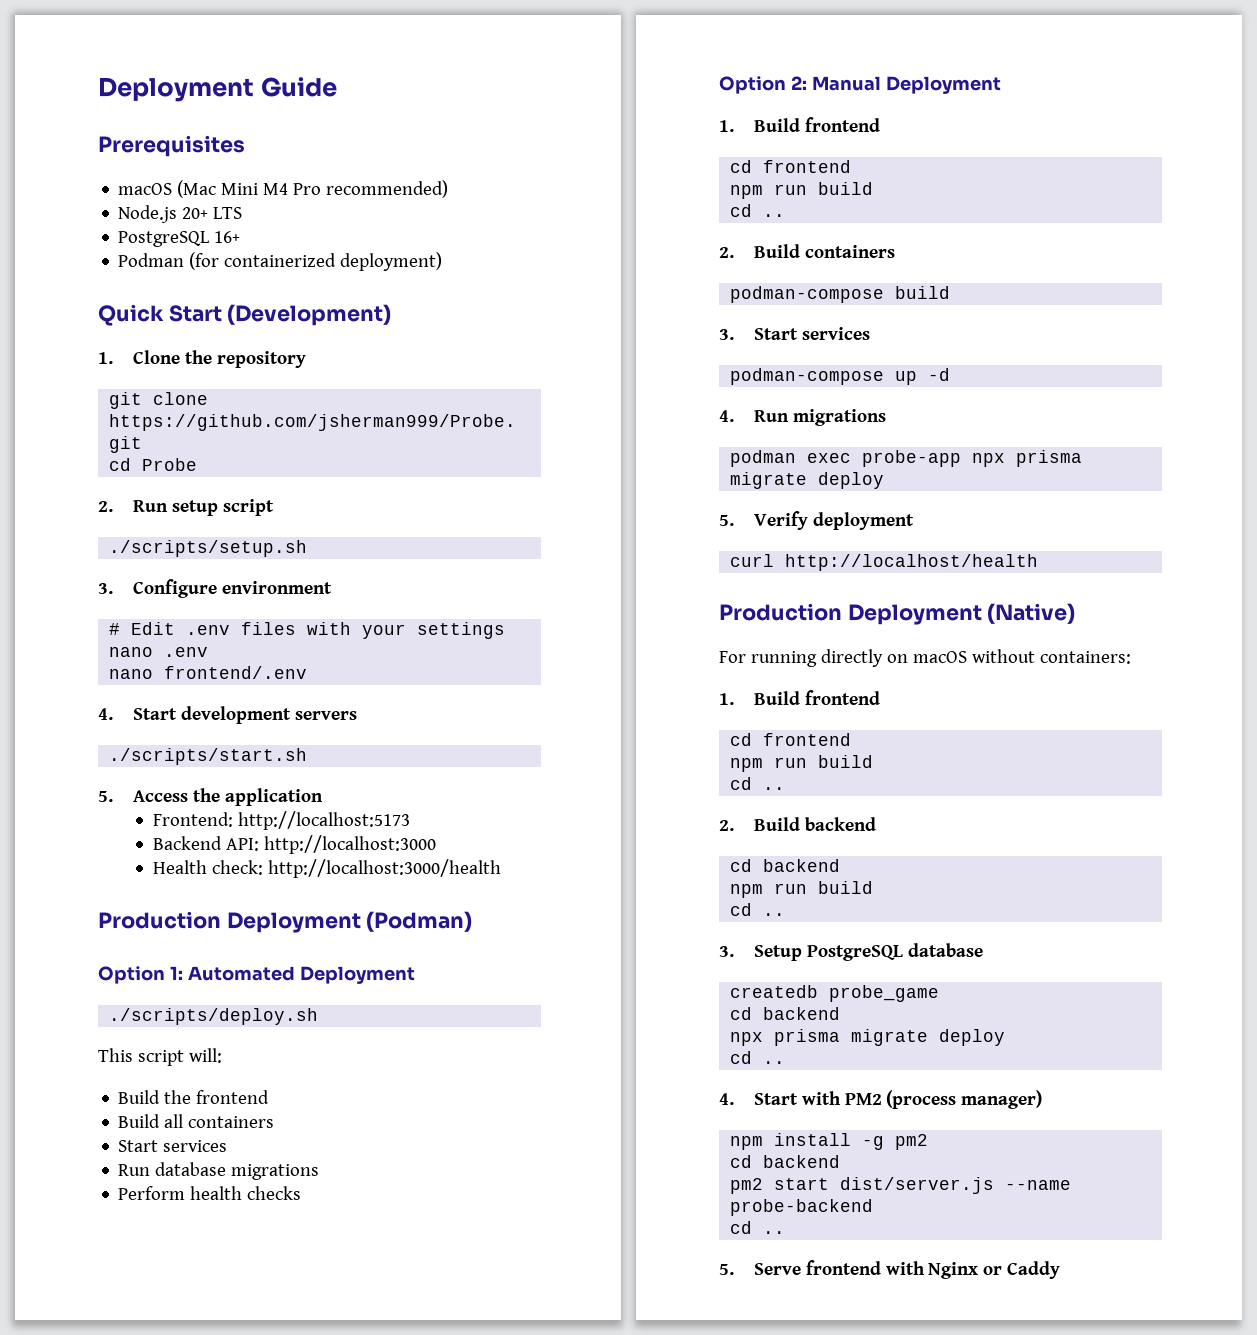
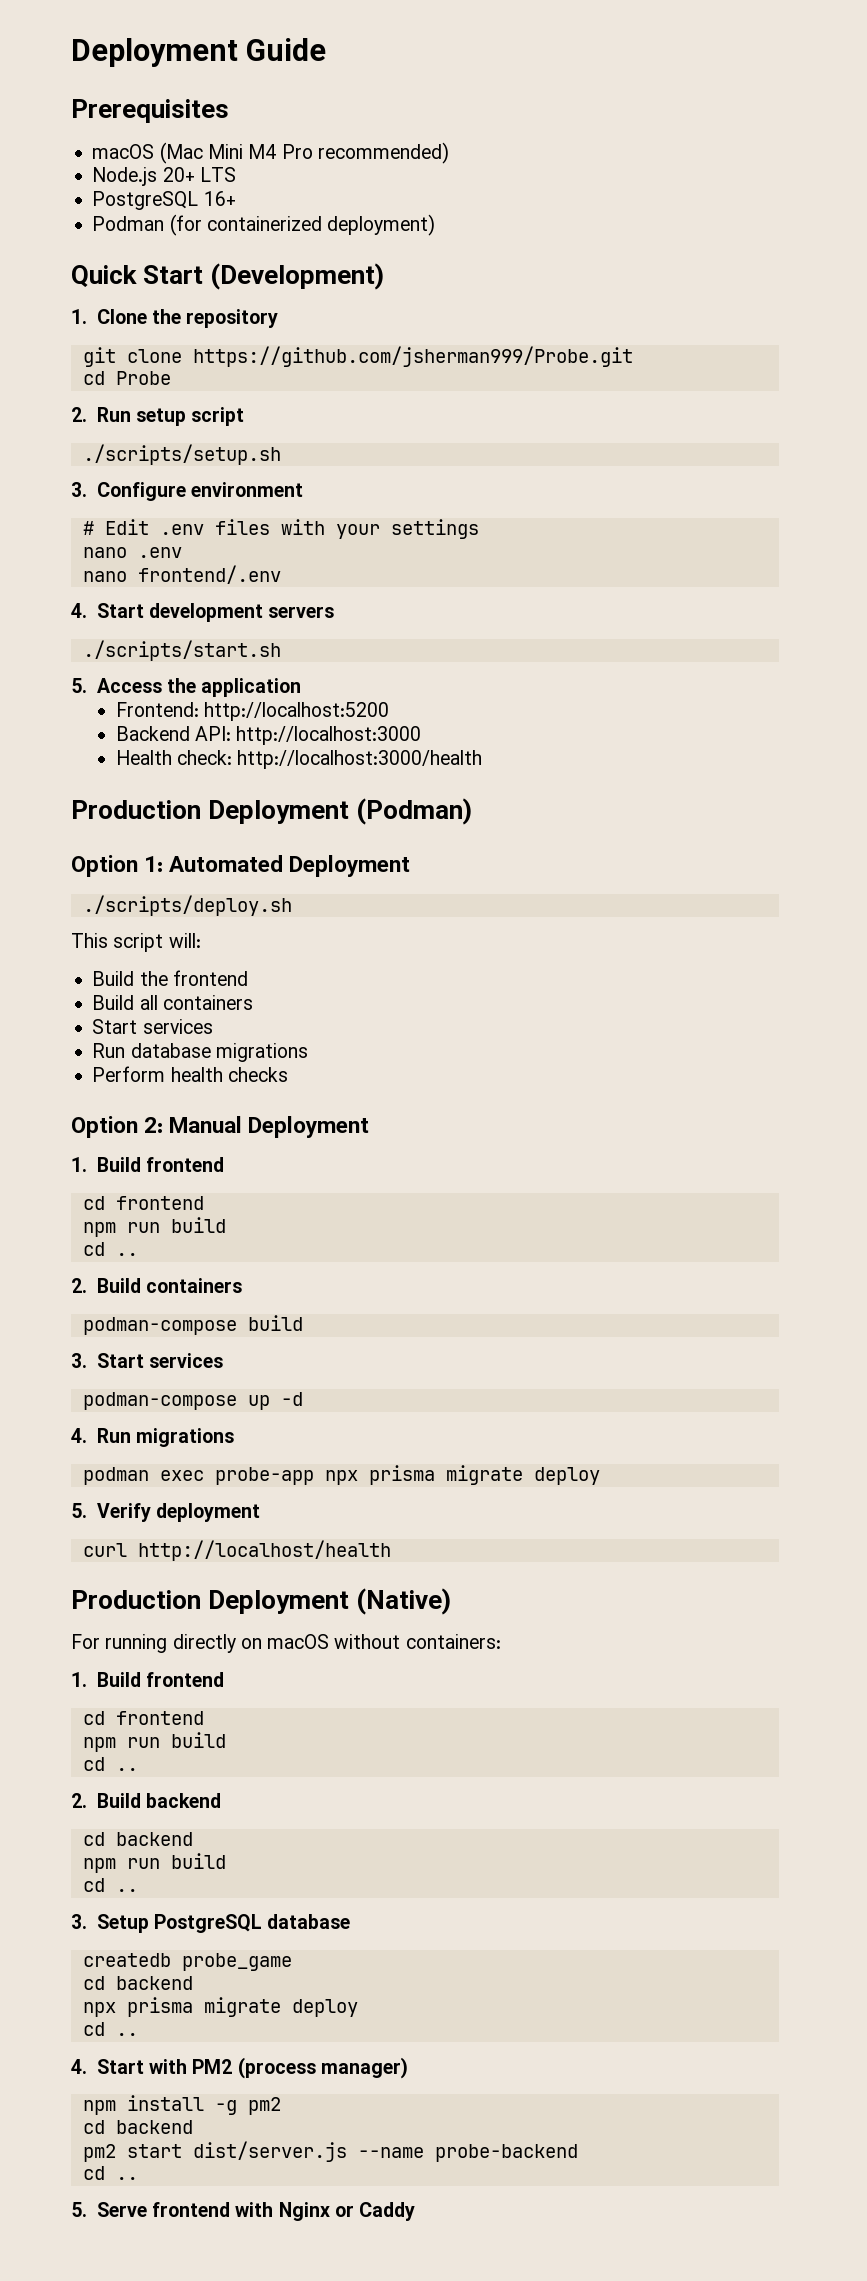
- Frontend: http://localhost:5173
+ Frontend: http://localhost:5200

